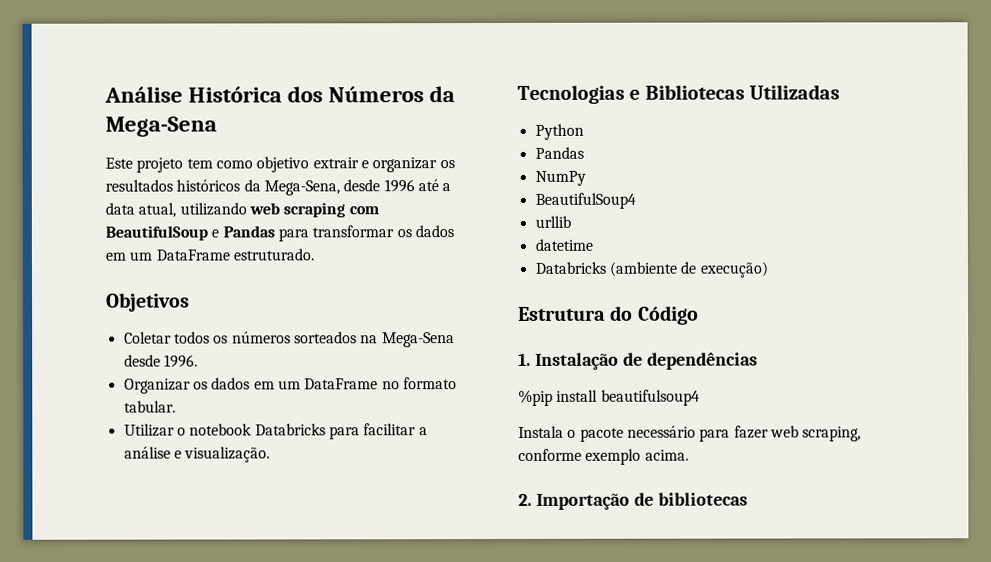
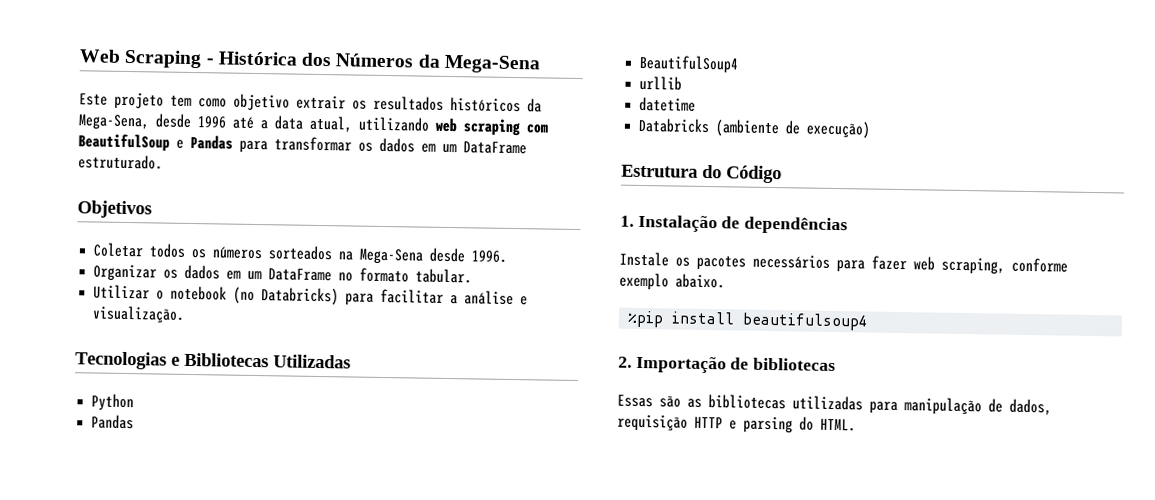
- Análise Histórica dos Números da Mega-Sena
+ Web Scraping - Histórica dos Números da Mega-Sena
- Este projeto tem como objetivo extrair e organizar os resultados históricos da Mega-Sena, desde 1996 até a data atual, utilizando web scraping com BeautifulSoup e Pandas para transformar os dados em um DataFrame estruturado.
+ Este projeto tem como objetivo extrair os resultados históricos da Mega-Sena, desde 1996 até a data atual, utilizando web scraping com BeautifulSoup e Pandas para transformar os dados em um DataFrame estruturado.
- Utilizar o notebook Databricks para facilitar a análise e visualização.
+ Utilizar o notebook (no Databricks) para facilitar a análise e visualização.
- NumPy
+ Instale os pacotes necessários para fazer web scraping, conforme exemplo abaixo.
  %pip install beautifulsoup4
- Instala o pacote necessário para fazer web scraping, conforme exemplo acima.
+ Essas são as bibliotecas utilizadas para manipulação de dados, requisição HTTP e parsing do HTML.

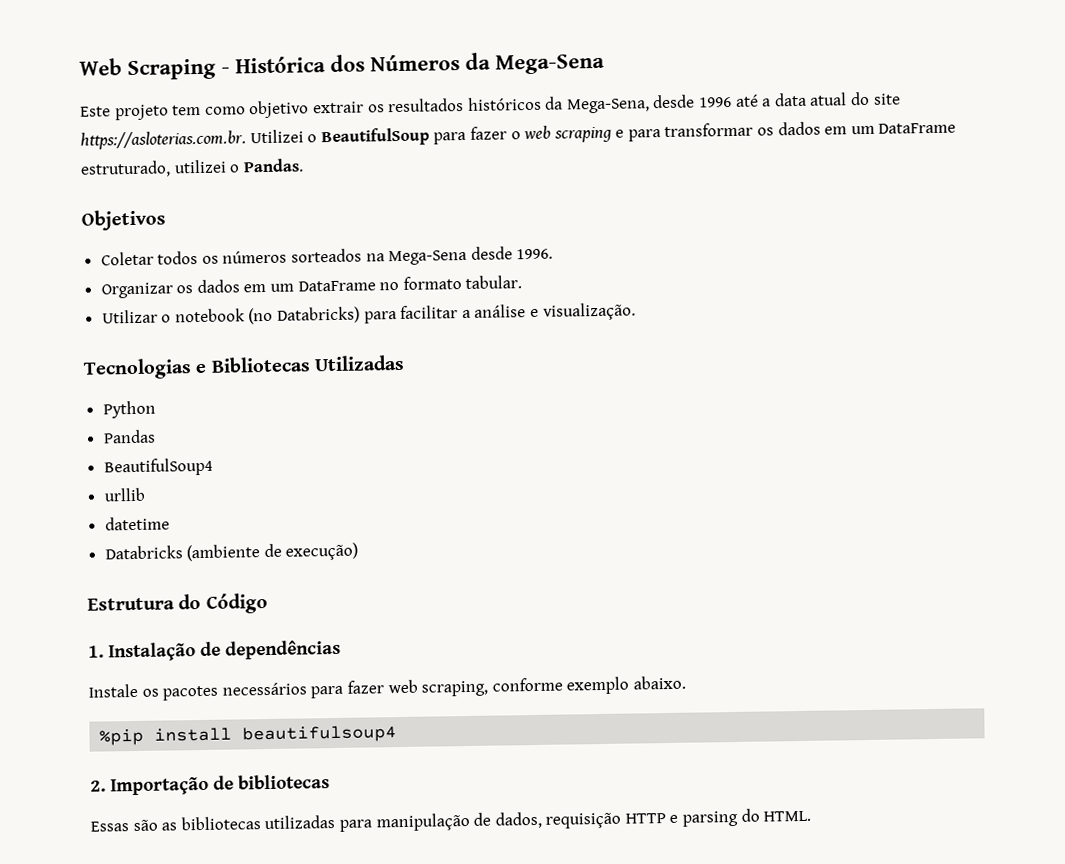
- Este projeto tem como objetivo extrair os resultados históricos da Mega-Sena, desde 1996 até a data atual, utilizando web scraping com BeautifulSoup e Pandas para transformar os dados em um DataFrame estruturado.
+ Este projeto tem como objetivo extrair os resultados históricos da Mega-Sena, desde 1996 até a data atual do site https://asloterias.com.br. Utilizei o BeautifulSoup para fazer o web scraping e para transformar os dados em um DataFrame estruturado, utilizei o Pandas.

